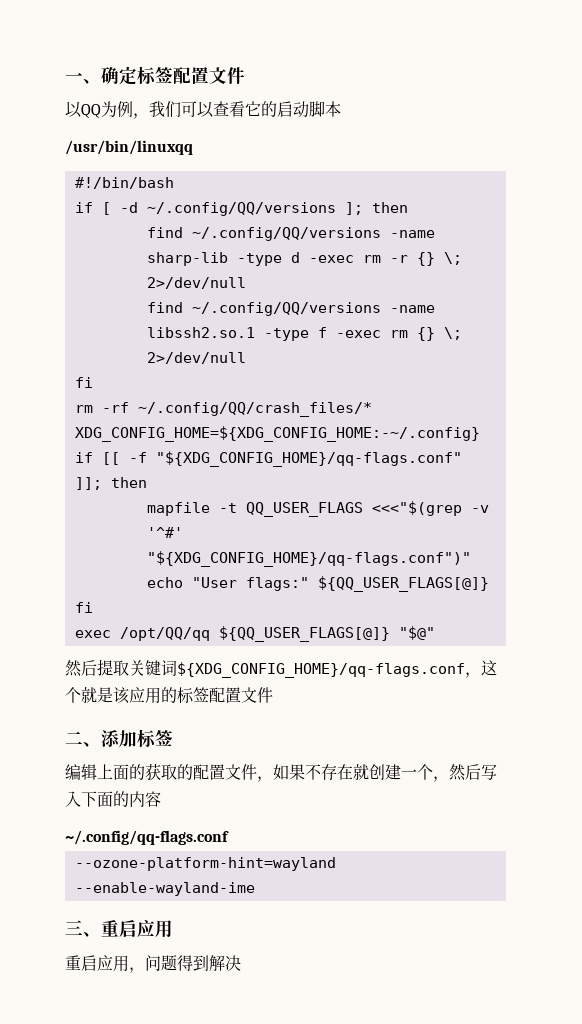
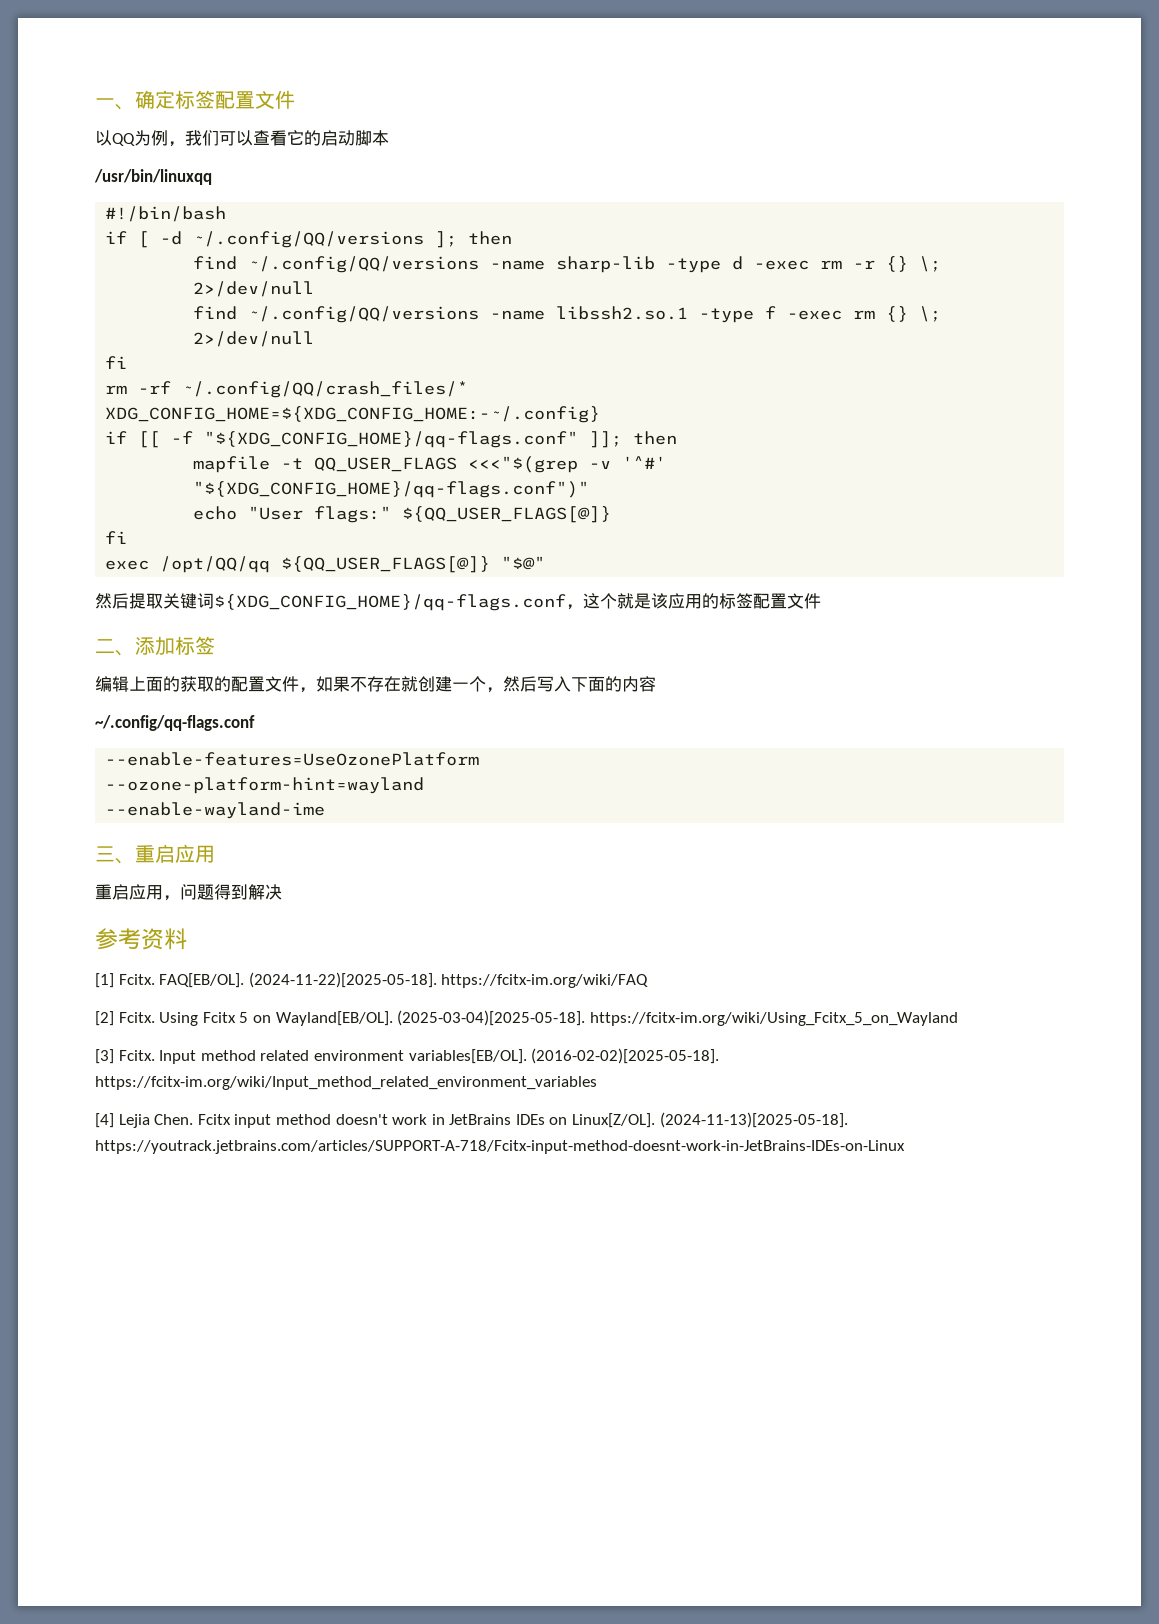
+ --enable-features=UseOzonePlatform
+ 参考资料
+ [1] Fcitx. FAQ[EB/OL]. (2024-11-22)[2025-05-18]. https://fcitx-im.org/wiki/FAQ
+ [2] Fcitx. Using Fcitx 5 on Wayland[EB/OL]. (2025-03-04)[2025-05-18]. https://fcitx-im.org/wiki/Using_Fcitx_5_on_Wayland
+ [3] Fcitx. Input method related environment variables[EB/OL]. (2016-02-02)[2025-05-18]. https://fcitx-im.org/wiki/Input_method_related_environment_variables
+ [4] Lejia Chen. Fcitx input method doesn't work in JetBrains IDEs on Linux[Z/OL]. (2024-11-13)[2025-05-18]. https://youtrack.jetbrains.com/articles/SUPPORT-A-718/Fcitx-input-method-doesnt-work-in-JetBrains-IDEs-on-Linux

